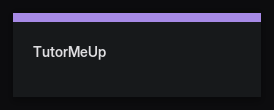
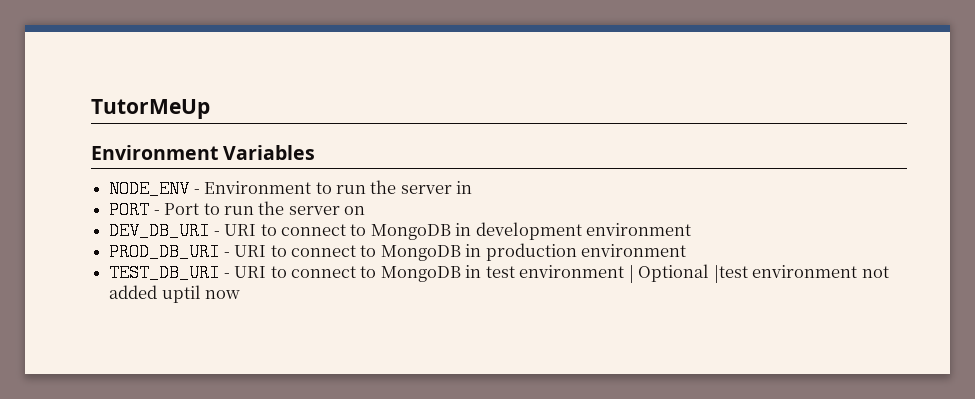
+ Environment Variables
+ NODE_ENV - Environment to run the server in
+ PORT - Port to run the server on
+ DEV_DB_URI - URI to connect to MongoDB in development environment
+ PROD_DB_URI - URI to connect to MongoDB in production environment
+ TEST_DB_URI - URI to connect to MongoDB in test environment | Optional |test environment not added uptil now

